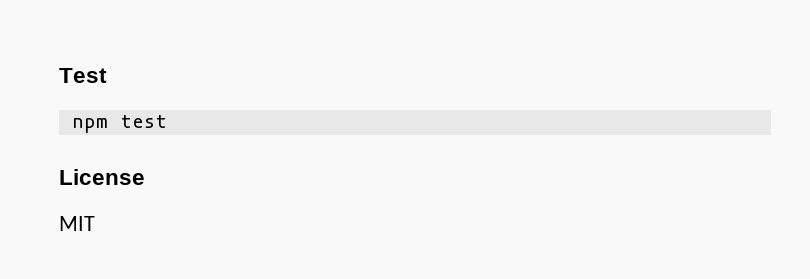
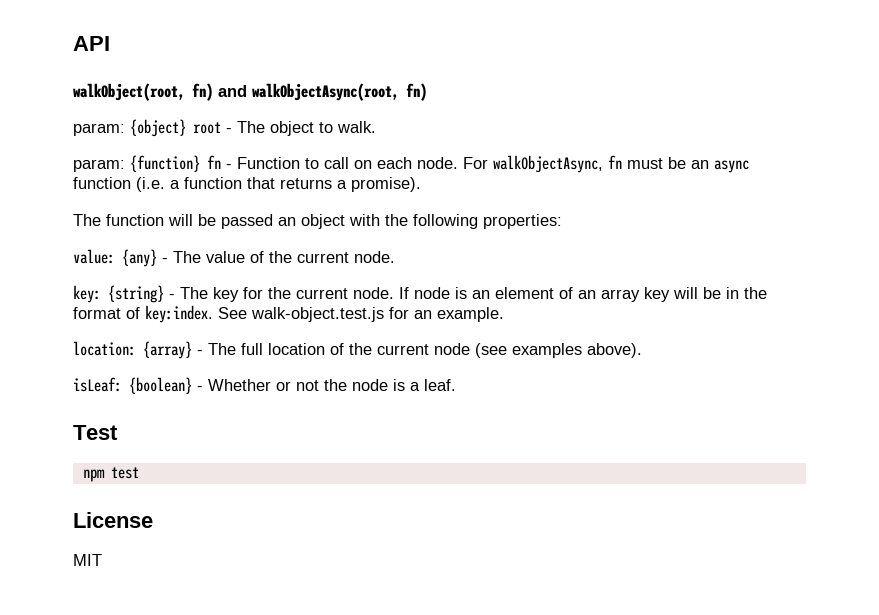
+ API
+ walkObject(root, fn) and walkObjectAsync(root, fn)
+ param: {object} root - The object to walk.
+ param: {function} fn - Function to call on each node. For walkObjectAsync, fn must be an async function (i.e. a function that returns a promise).
+ The function will be passed an object with the following properties:
+ value: {any} - The value of the current node.
+ key: {string} - The key for the current node. If node is an element of an array key will be in the format of key:index. See walk-object.test.js for an example.
+ location: {array} - The full location of the current node (see examples above).
+ isLeaf: {boolean} - Whether or not the node is a leaf.

